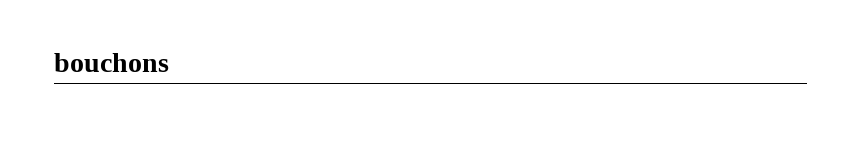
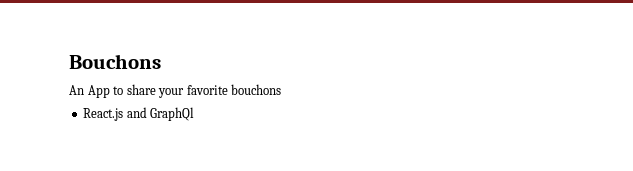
- bouchons
+ Bouchons
+ An App to share your favorite bouchons
+ React.js and GraphQl

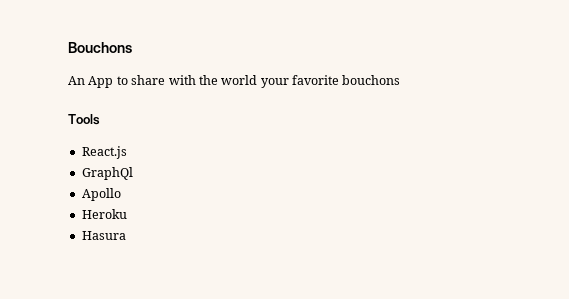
- An App to share your favorite bouchons
+ An App to share with the world your favorite bouchons
+ Tools
- React.js and GraphQl
+ React.js
+ GraphQl
+ Apollo
+ Heroku
+ Hasura

